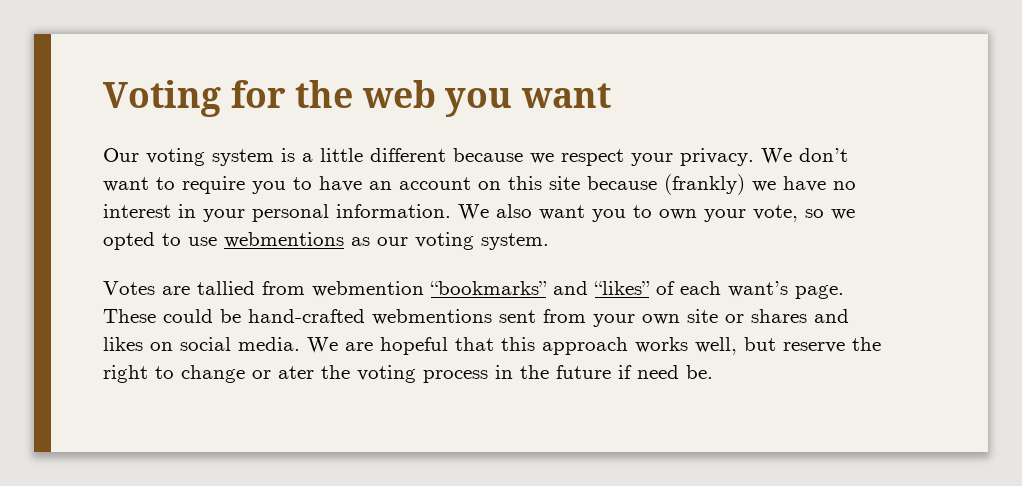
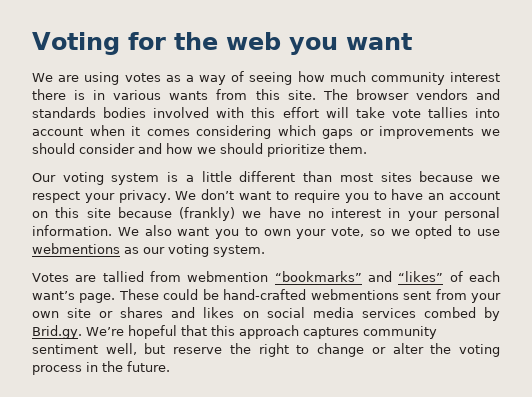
+ We are using votes as a way of seeing how much community interest there is in various wants from this site. The browser vendors and standards bodies involved with this effort will take vote tallies into account when it comes considering which gaps or improvements we should consider and how we should prioritize them.
- Our voting system is a little different because we respect your privacy.
+ Our voting system is a little different than most sites because we respect your privacy.
- These could be hand-crafted webmentions sent from your own site or shares and likes on social media. We are hopeful that this approach works well, but reserve the right to change or ater the voting process in the future if need be.
+ These could be hand-crafted webmentions sent from your own site or shares and likes on social media services combed by Brid.gy. We’re hopeful that this approach captures community sentiment well, but reserve the right to change or alter the voting process in the future.

